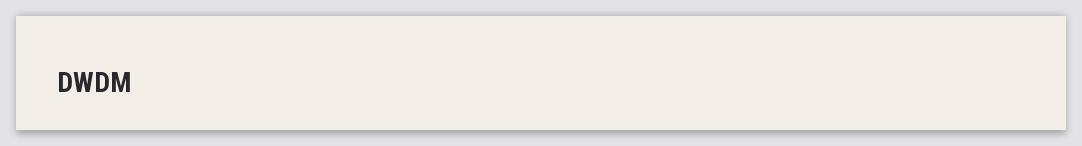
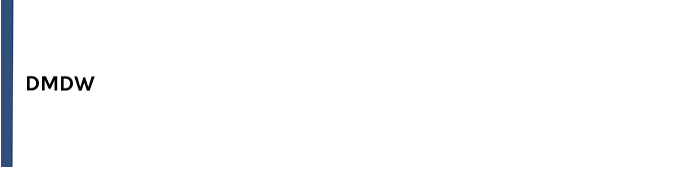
- DWDM
+ DMDW

